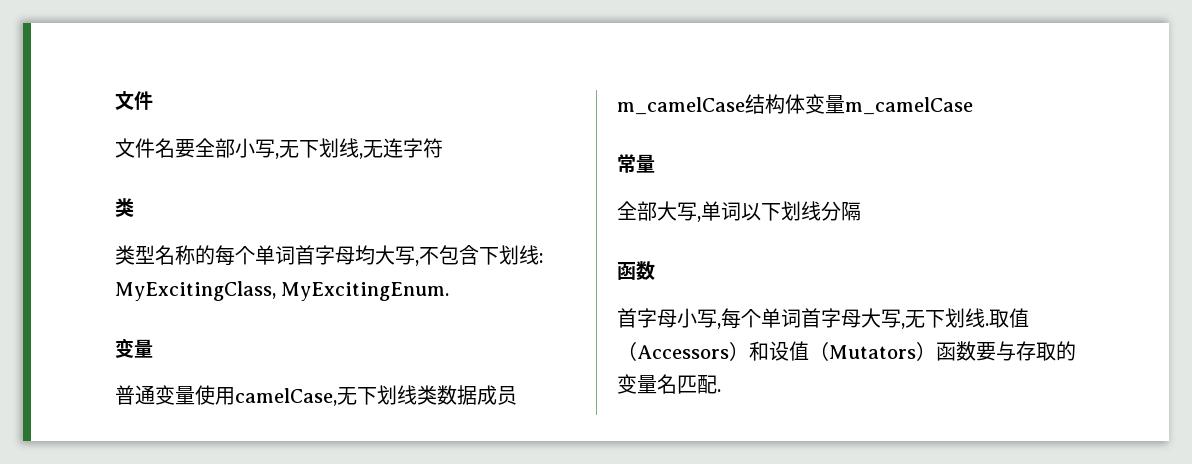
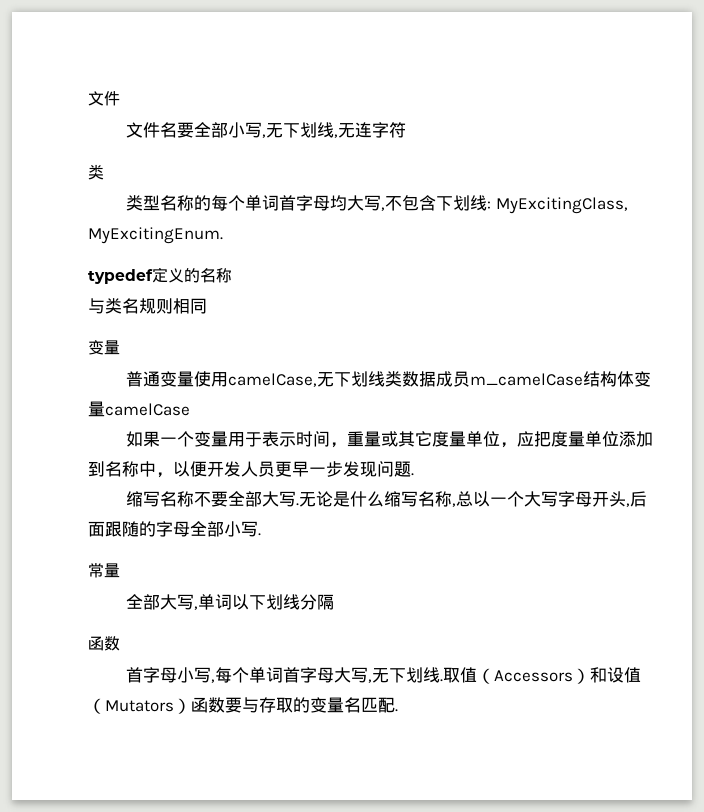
+ typedef定义的名称
+ 与类名规则相同
- 普通变量使用camelCase,无下划线类数据成员m_camelCase结构体变量m_camelCase
+ 普通变量使用camelCase,无下划线类数据成员m_camelCase结构体变量camelCase
+ 如果一个变量用于表示时间，重量或其它度量单位，应把度量单位添加到名称中，以便开发人员更早一步发现问题.
+ 缩写名称不要全部大写.无论是什么缩写名称,总以一个大写字母开头,后面跟随的字母全部小写.

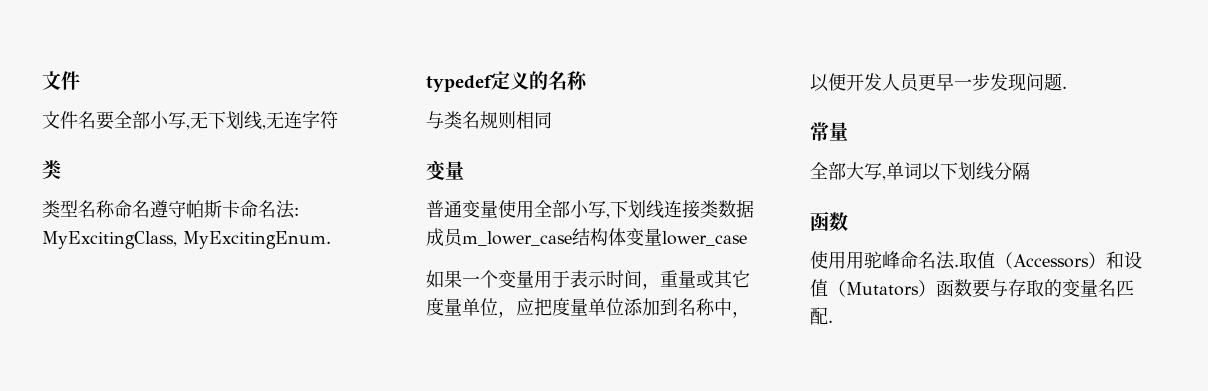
- 类型名称的每个单词首字母均大写,不包含下划线: MyExcitingClass, MyExcitingEnum.
+ 类型名称命名遵守帕斯卡命名法: MyExcitingClass, MyExcitingEnum.
- 普通变量使用camelCase,无下划线类数据成员m_camelCase结构体变量camelCase
+ 普通变量使用全部小写,下划线连接类数据成员m_lower_case结构体变量lower_case
- 缩写名称不要全部大写.无论是什么缩写名称,总以一个大写字母开头,后面跟随的字母全部小写.
- 首字母小写,每个单词首字母大写,无下划线.
+ 使用用驼峰命名法.

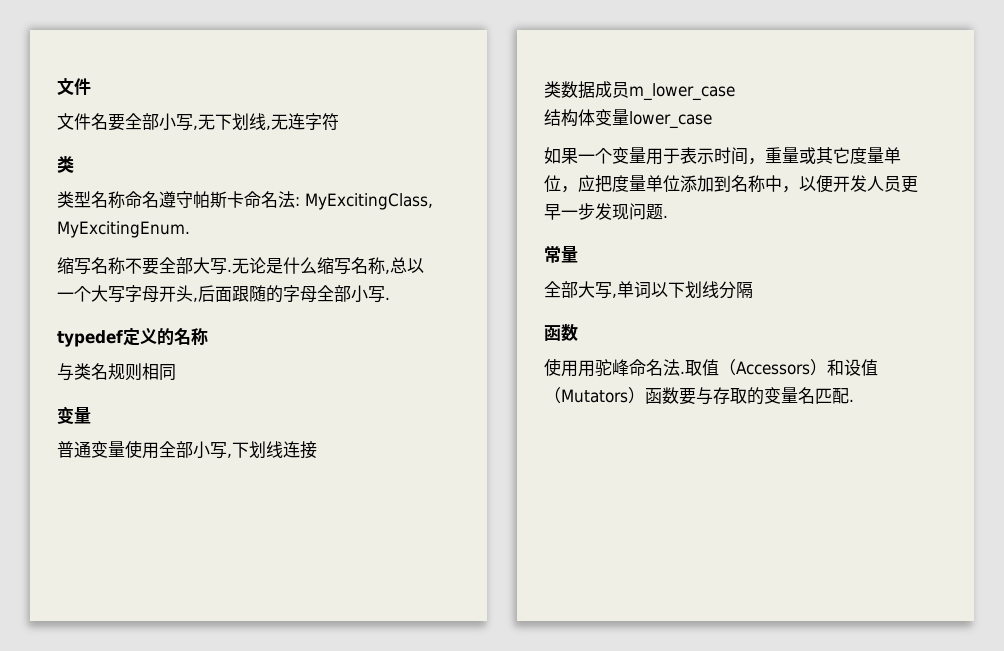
+ 缩写名称不要全部大写.无论是什么缩写名称,总以一个大写字母开头,后面跟随的字母全部小写.
- 普通变量使用全部小写,下划线连接类数据成员m_lower_case结构体变量lower_case
+ 普通变量使用全部小写,下划线连接
+ 类数据成员m_lower_case
+ 结构体变量lower_case

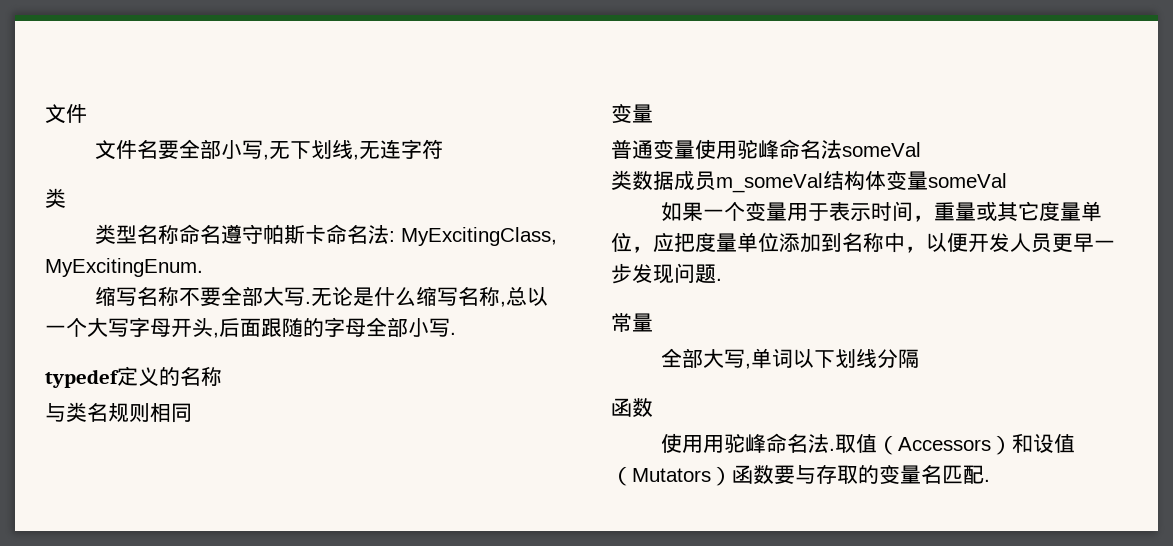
- 普通变量使用全部小写,下划线连接
+ 普通变量使用驼峰命名法someVal
- 类数据成员m_lower_case
- 结构体变量lower_case
+ 类数据成员m_someVal结构体变量someVal

